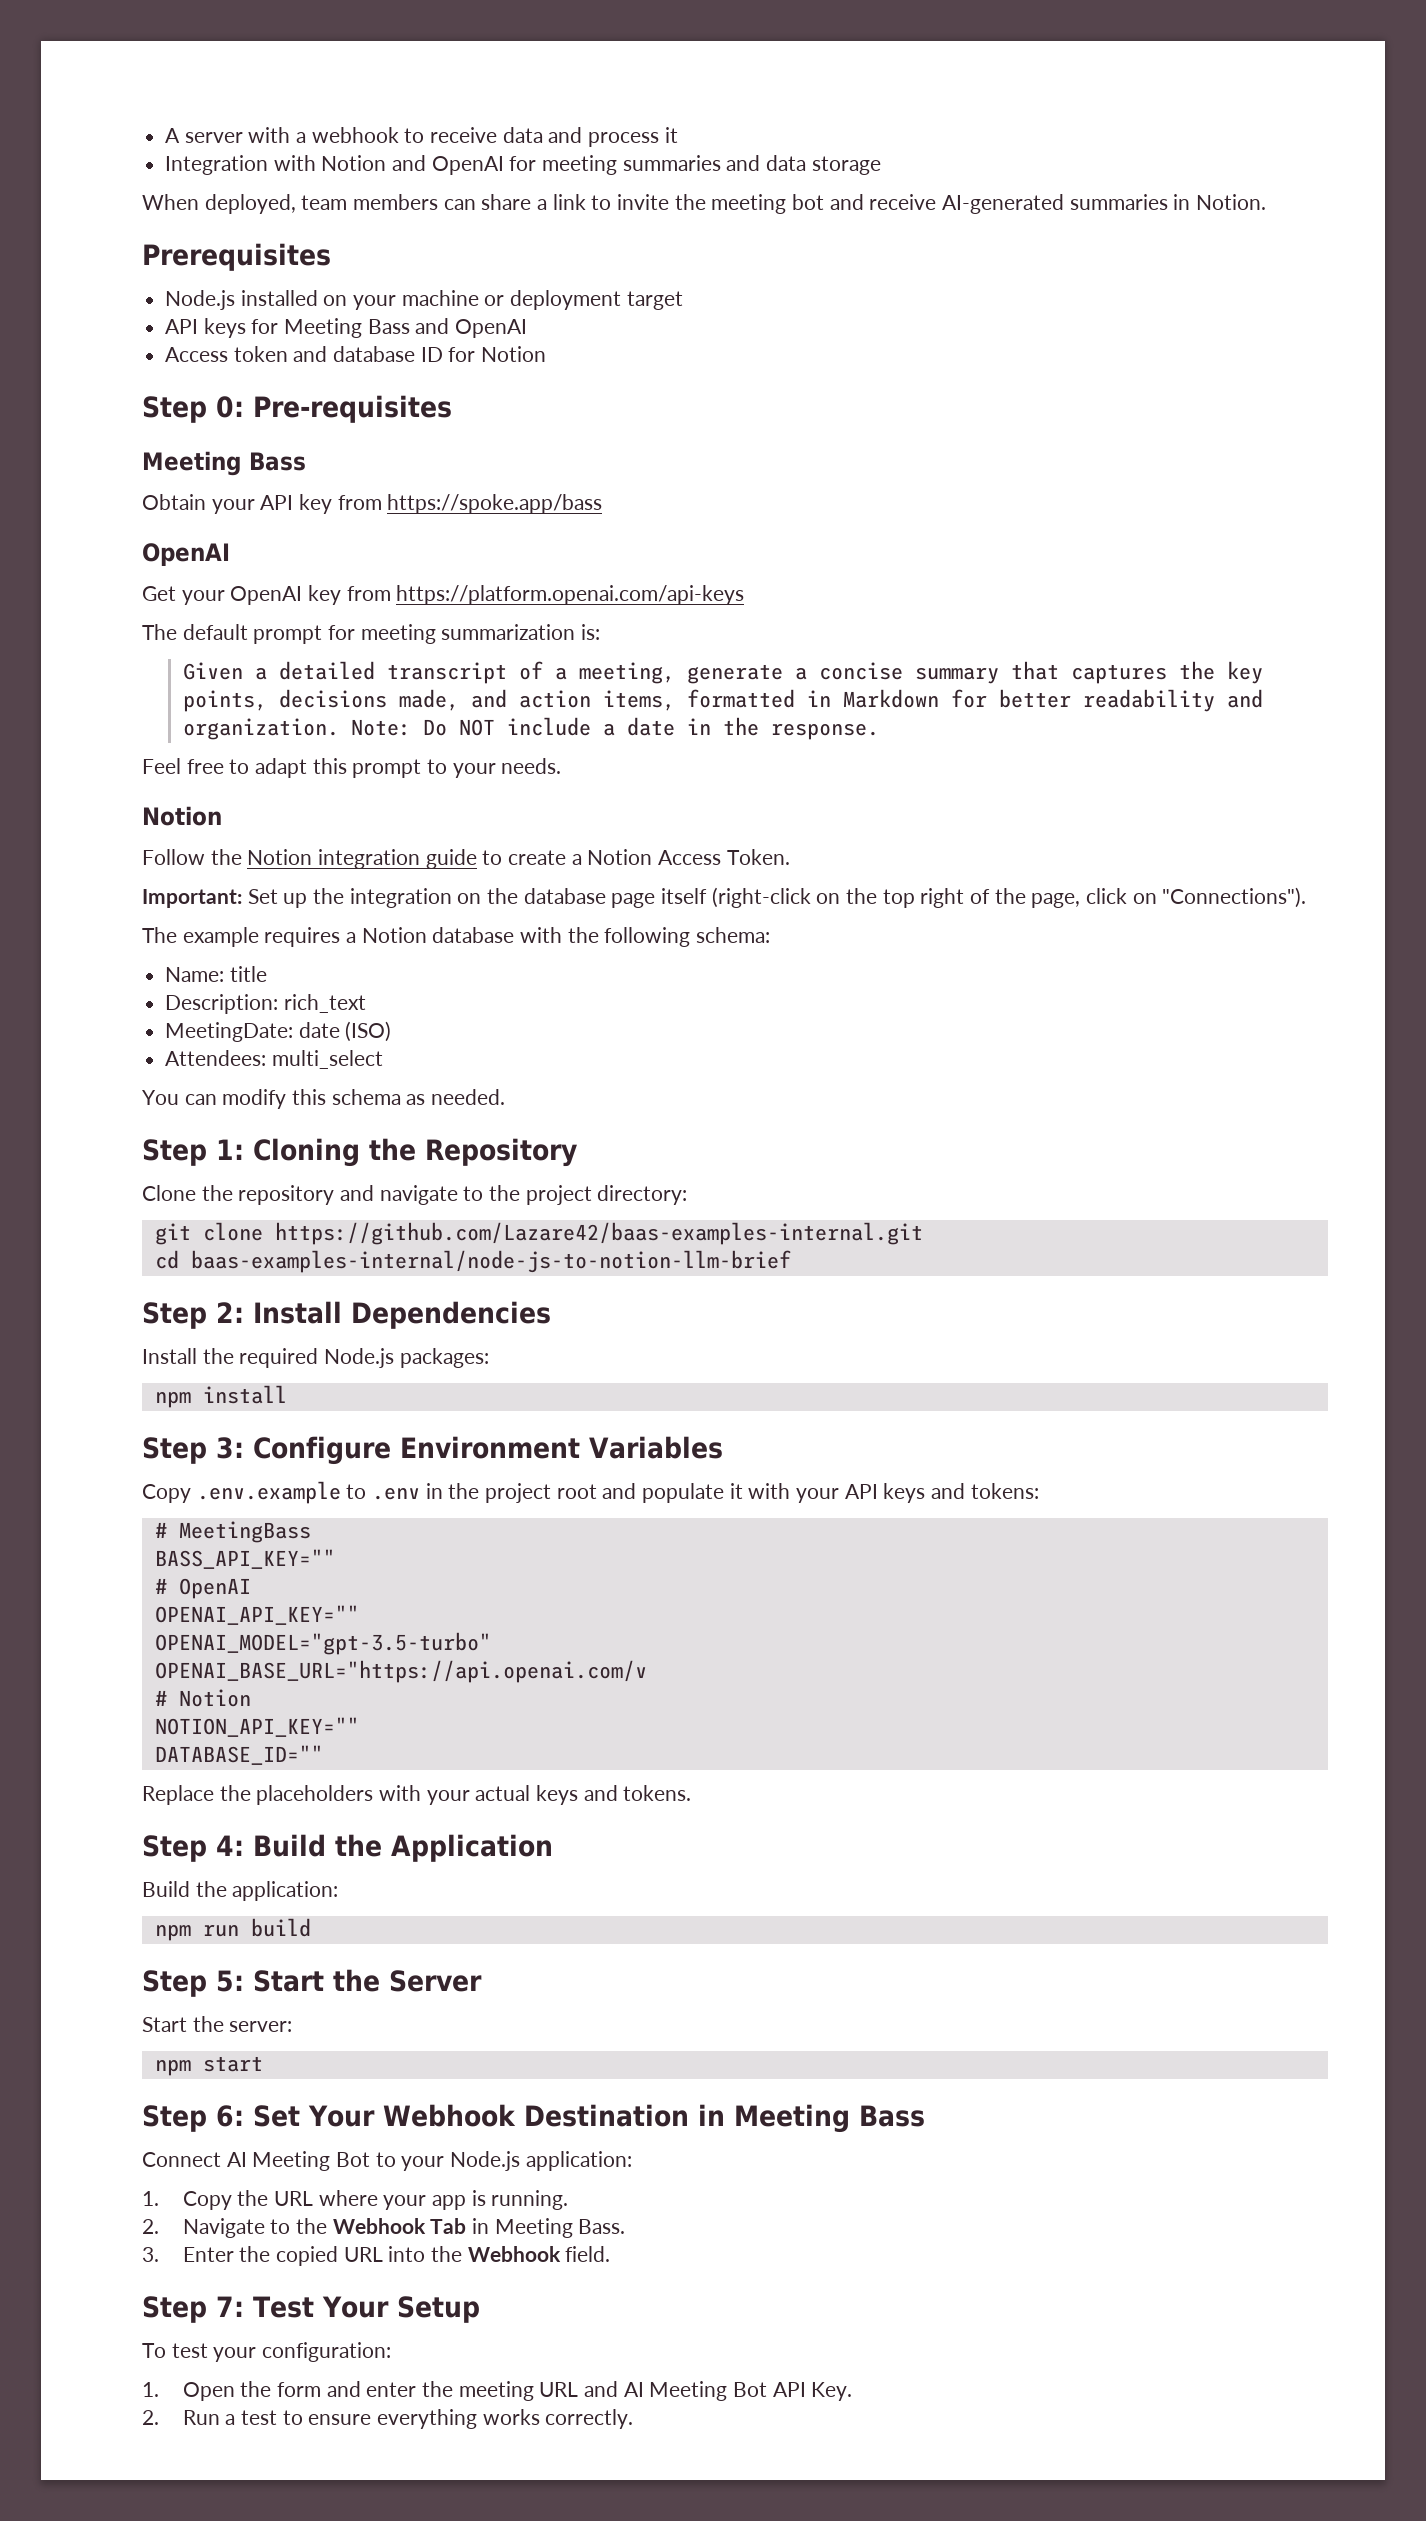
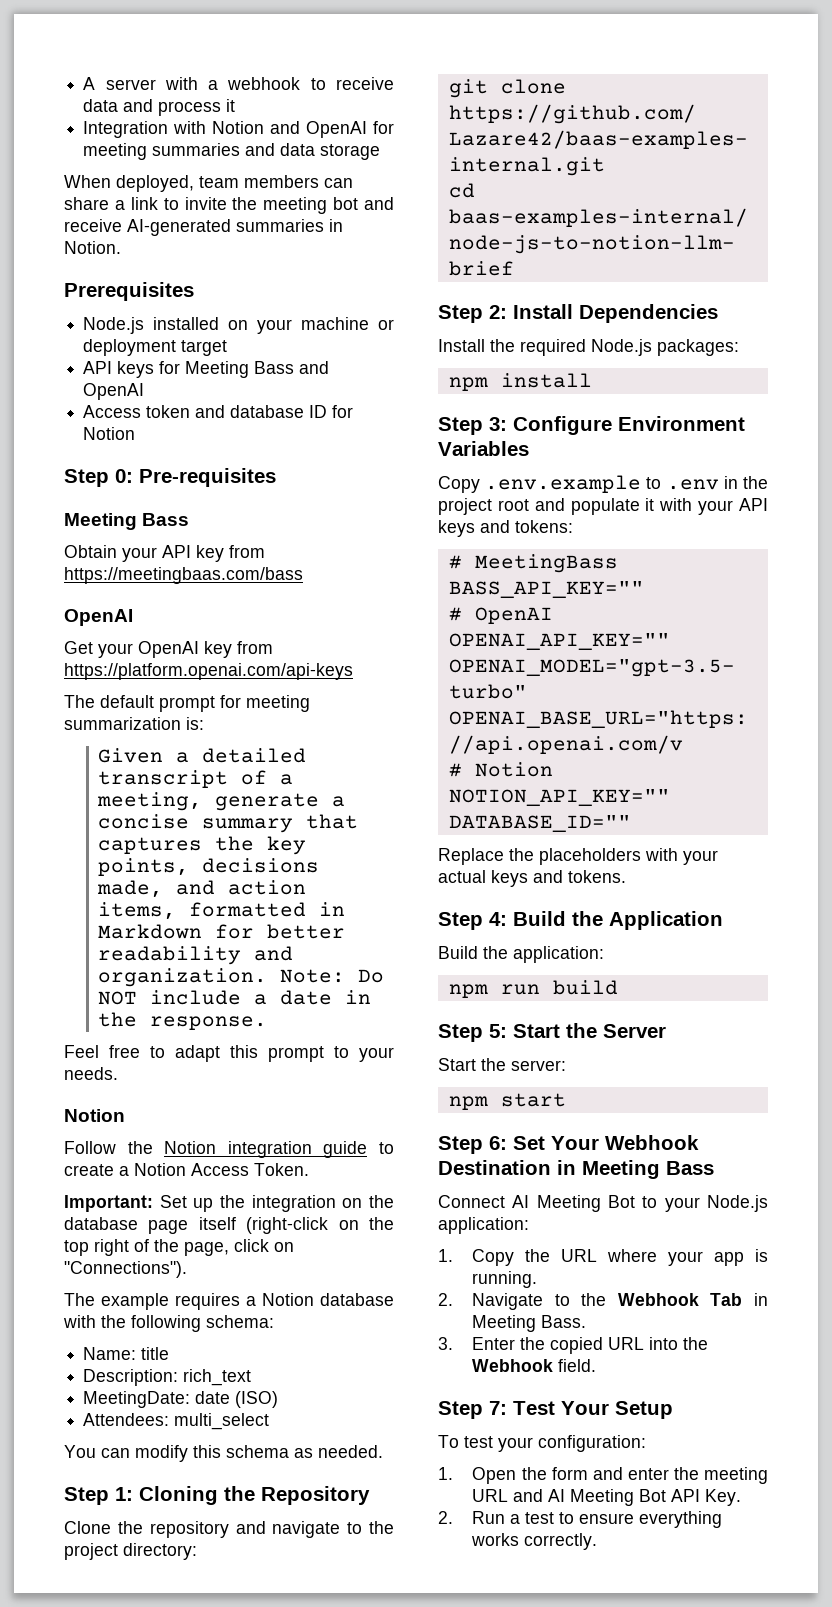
- Obtain your API key from https://spoke.app/bass
+ Obtain your API key from https://meetingbaas.com/bass

